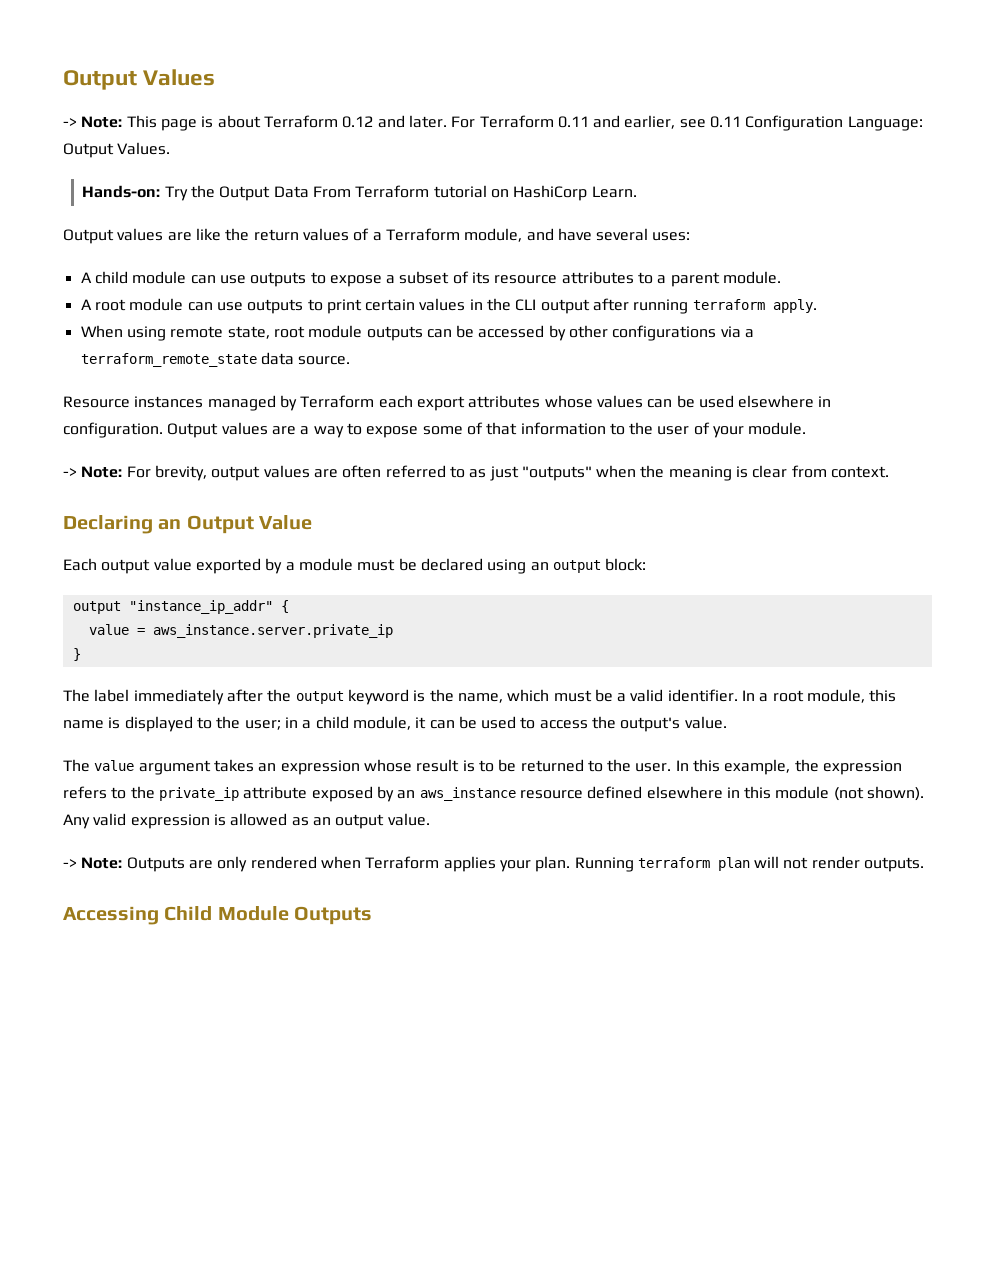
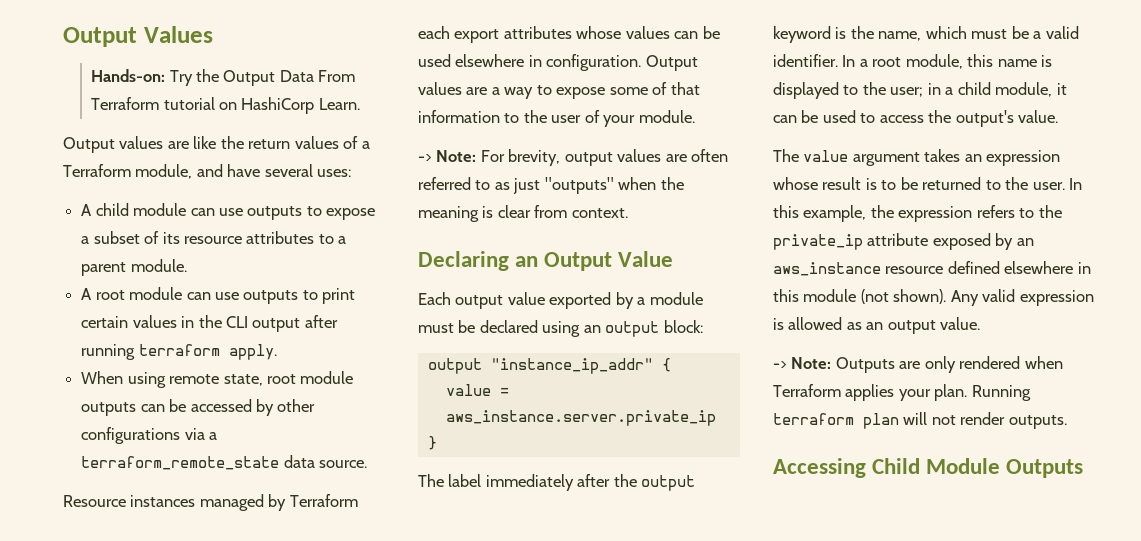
- -> Note: This page is about Terraform 0.12 and later. For Terraform 0.11 and earlier, see 0.11 Configuration Language: Output Values.

